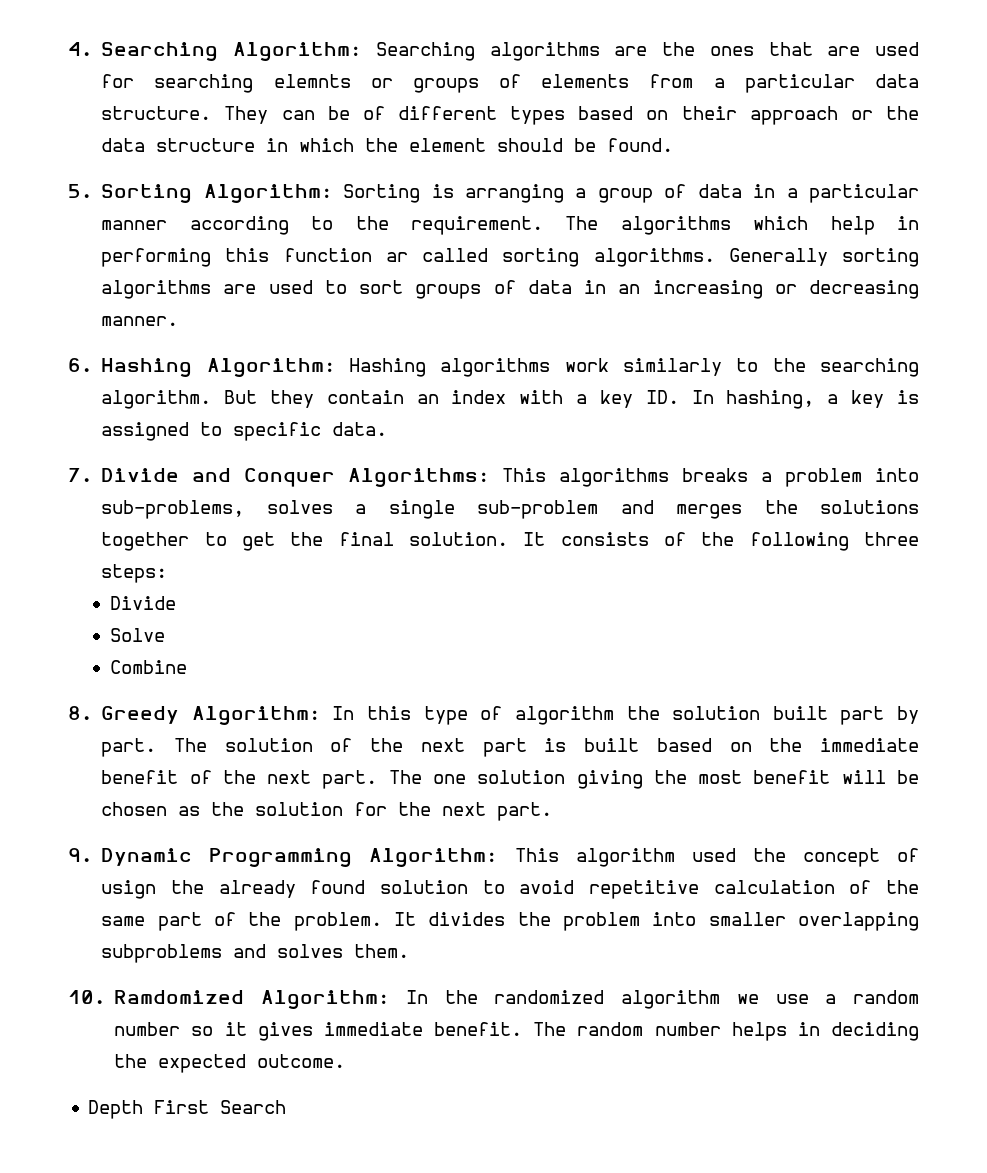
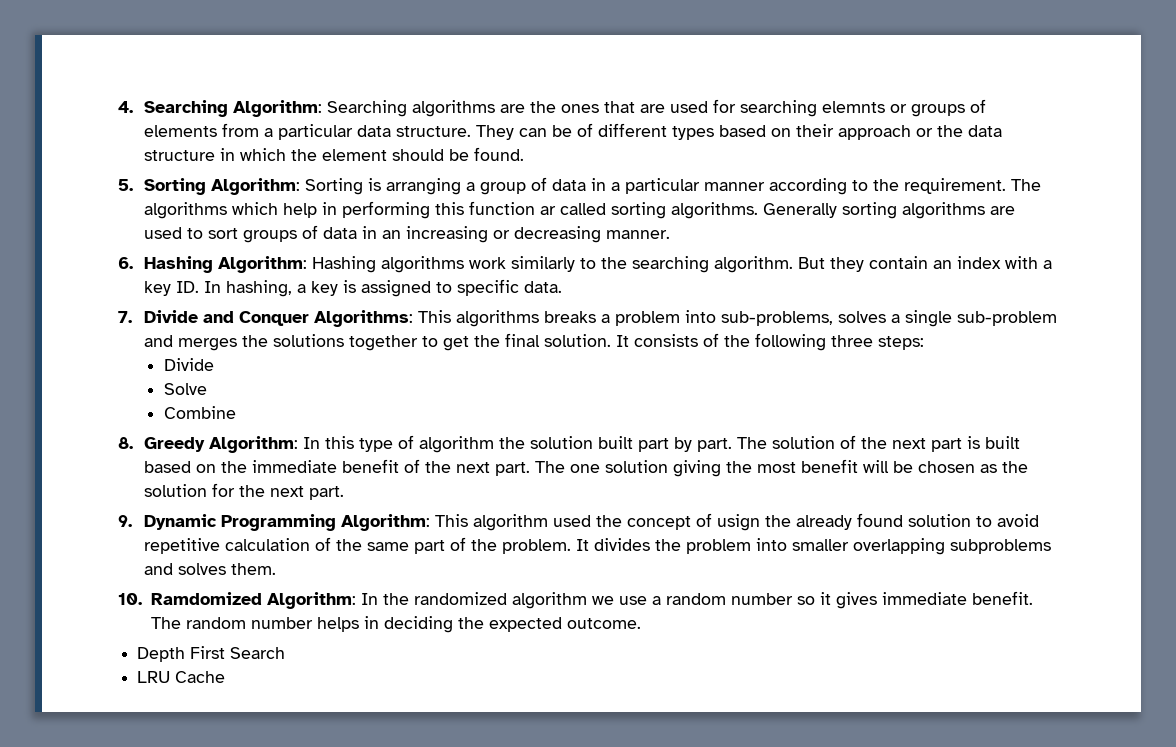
+ LRU Cache

